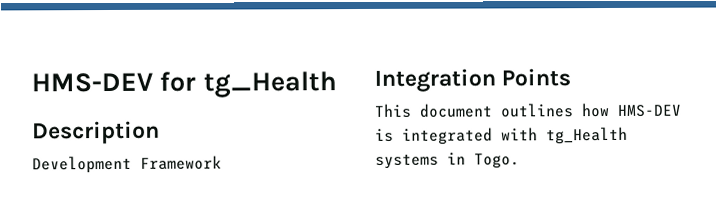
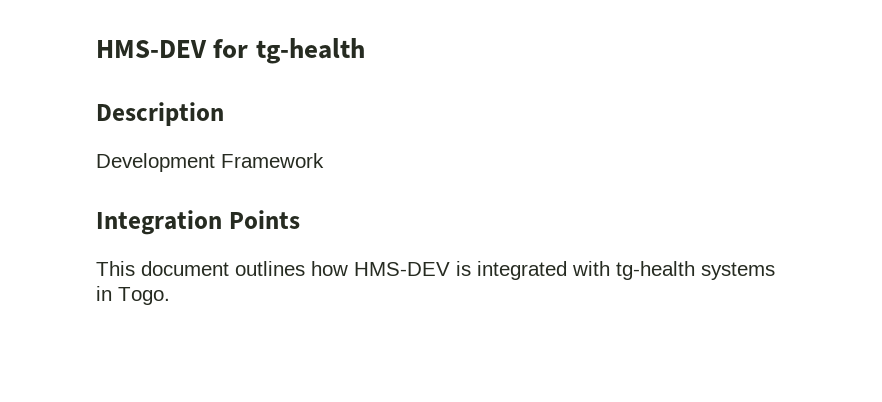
- HMS-DEV for tg_Health
+ HMS-DEV for tg-health
- This document outlines how HMS-DEV is integrated with tg_Health systems in Togo.
+ This document outlines how HMS-DEV is integrated with tg-health systems in Togo.

